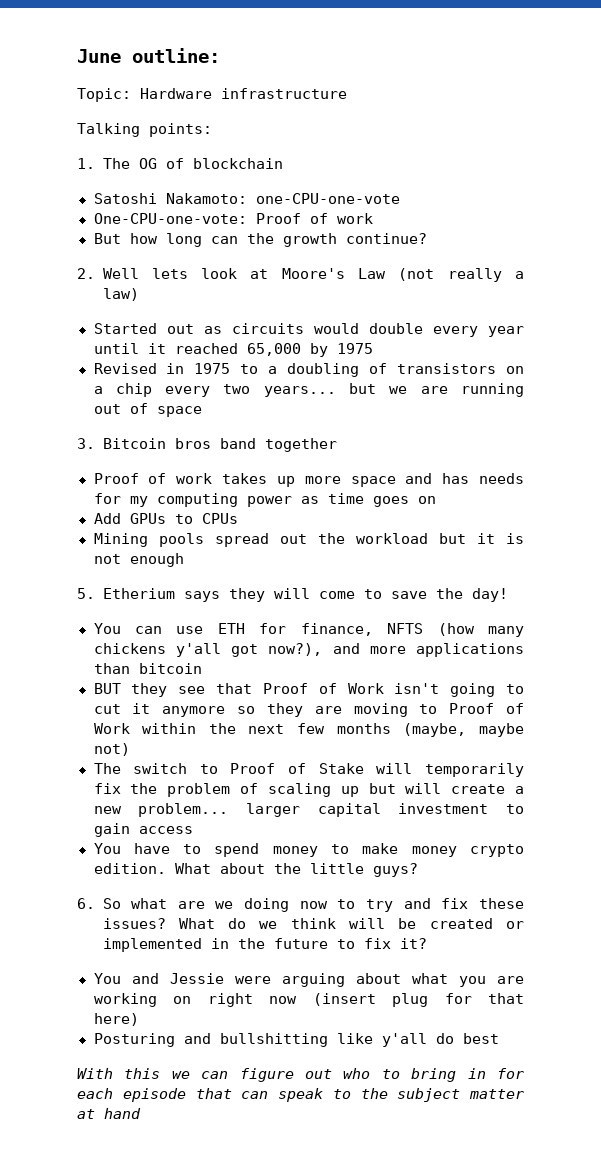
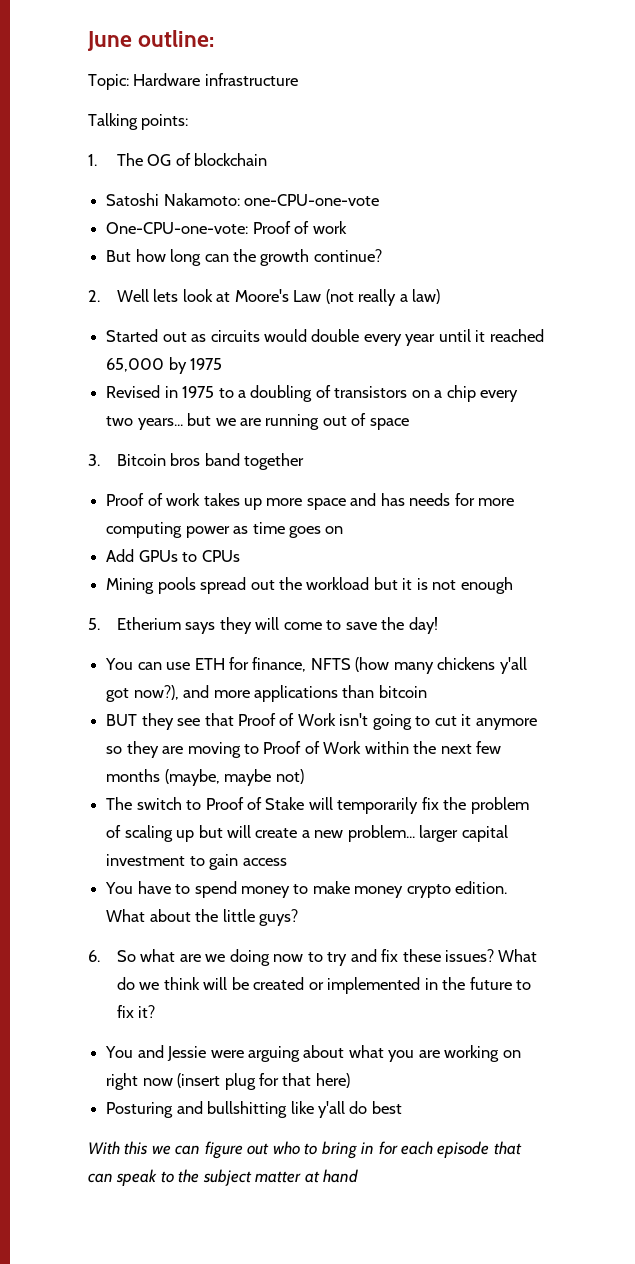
- Proof of work takes up more space and has needs for my computing power as time goes on
+ Proof of work takes up more space and has needs for more computing power as time goes on

